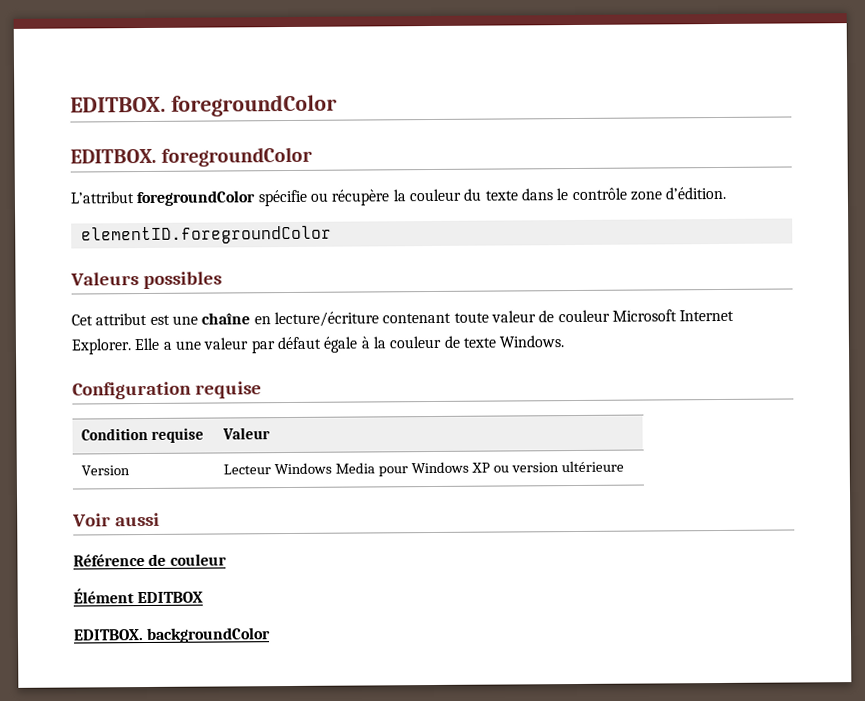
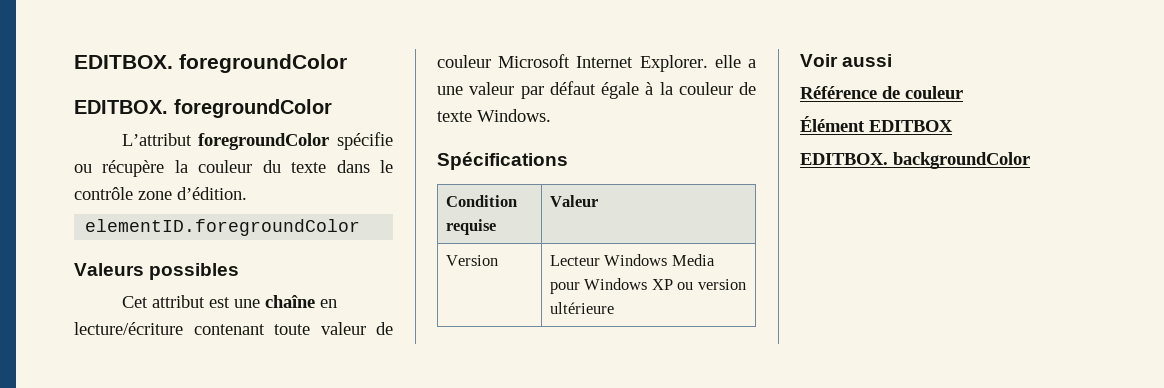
- Cet attribut est une chaîne en lecture/écriture contenant toute valeur de couleur Microsoft Internet Explorer. Elle a une valeur par défaut égale à la couleur de texte Windows.
+ Cet attribut est une chaîne en lecture/écriture contenant toute valeur de couleur Microsoft Internet Explorer. elle a une valeur par défaut égale à la couleur de texte Windows.
- Configuration requise
+ Spécifications

